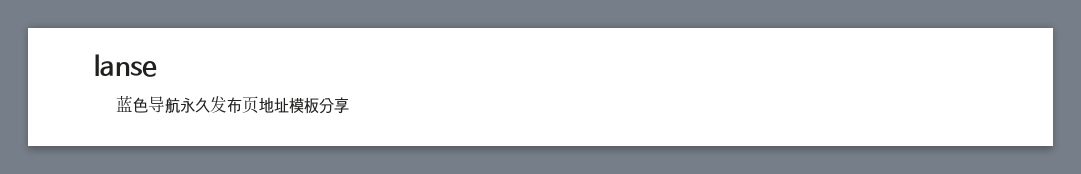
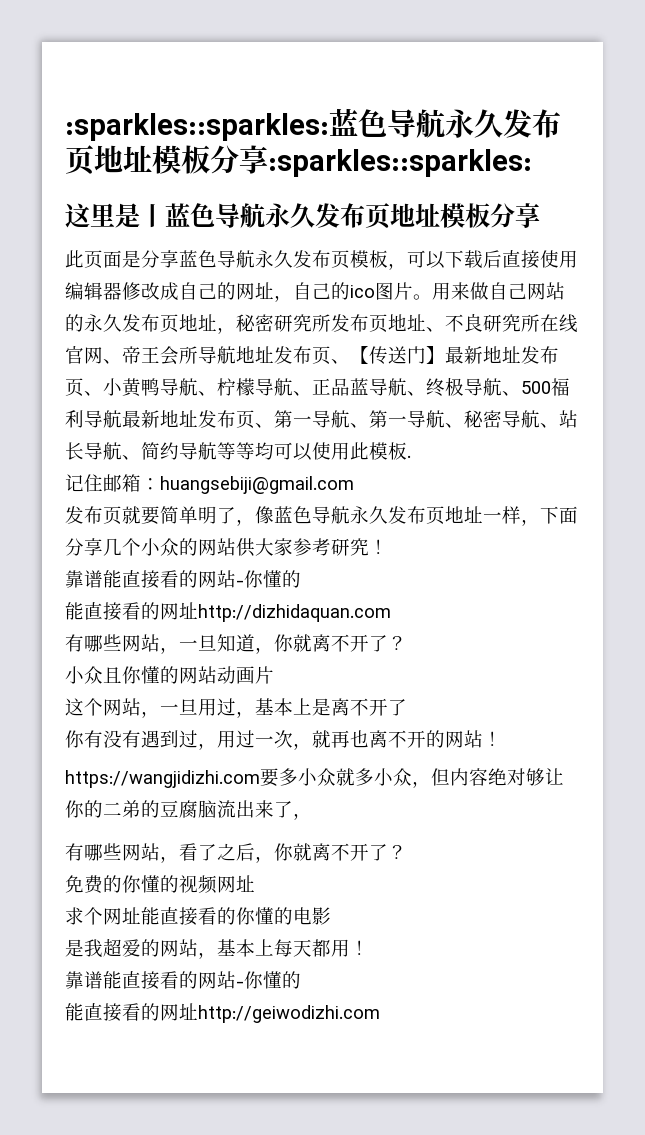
- lanse
- 蓝色导航永久发布页地址模板分享
+ :sparkles::sparkles:蓝色导航永久发布页地址模板分享:sparkles::sparkles:
+ 这里是丨蓝色导航永久发布页地址模板分享
+ 此页面是分享蓝色导航永久发布页模板，可以下载后直接使用编辑器修改成自己的网址，自己的ico图片。用来做自己网站的永久发布页地址，秘密研究所发布页地址、不良研究所在线官网、帝王会所导航地址发布页、【传送门】最新地址发布页、小黄鸭导航、柠檬导航、正品蓝导航、终极导航、500福利导航最新地址发布页、第一导航、第一导航、秘密导航、站长导航、简约导航等等均可以使用此模板.
+ 记住邮箱：huangsebiji@gmail.com
+ 发布页就要简单明了，像蓝色导航永久发布页地址一样，下面分享几个小众的网站供大家参考研究！
+ 靠谱能直接看的网站-你懂的
+ 能直接看的网址http://dizhidaquan.com
+ 有哪些网站，一旦知道，你就离不开了？
+ 小众且你懂的网站动画片
+ 这个网站，一旦用过，基本上是离不开了
+ 你有没有遇到过，用过一次，就再也离不开的网站！
+ https://wangjidizhi.com要多小众就多小众，但内容绝对够让你的二弟的豆腐脑流出来了，
+ 有哪些网站，看了之后，你就离不开了？
+ 免费的你懂的视频网址
+ 求个网址能直接看的你懂的电影
+ 是我超爱的网站，基本上每天都用！
+ 靠谱能直接看的网站-你懂的
+ 能直接看的网址http://geiwodizhi.com

